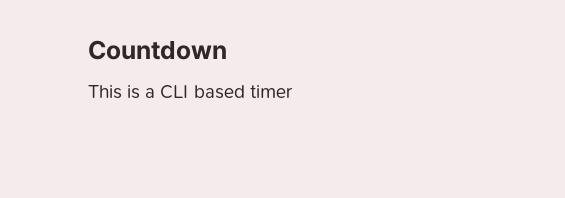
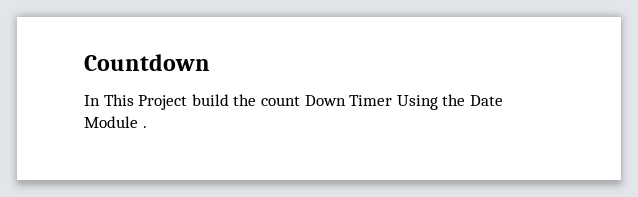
- This is a CLI based timer
+ In This Project build the count Down Timer Using the Date Module .

